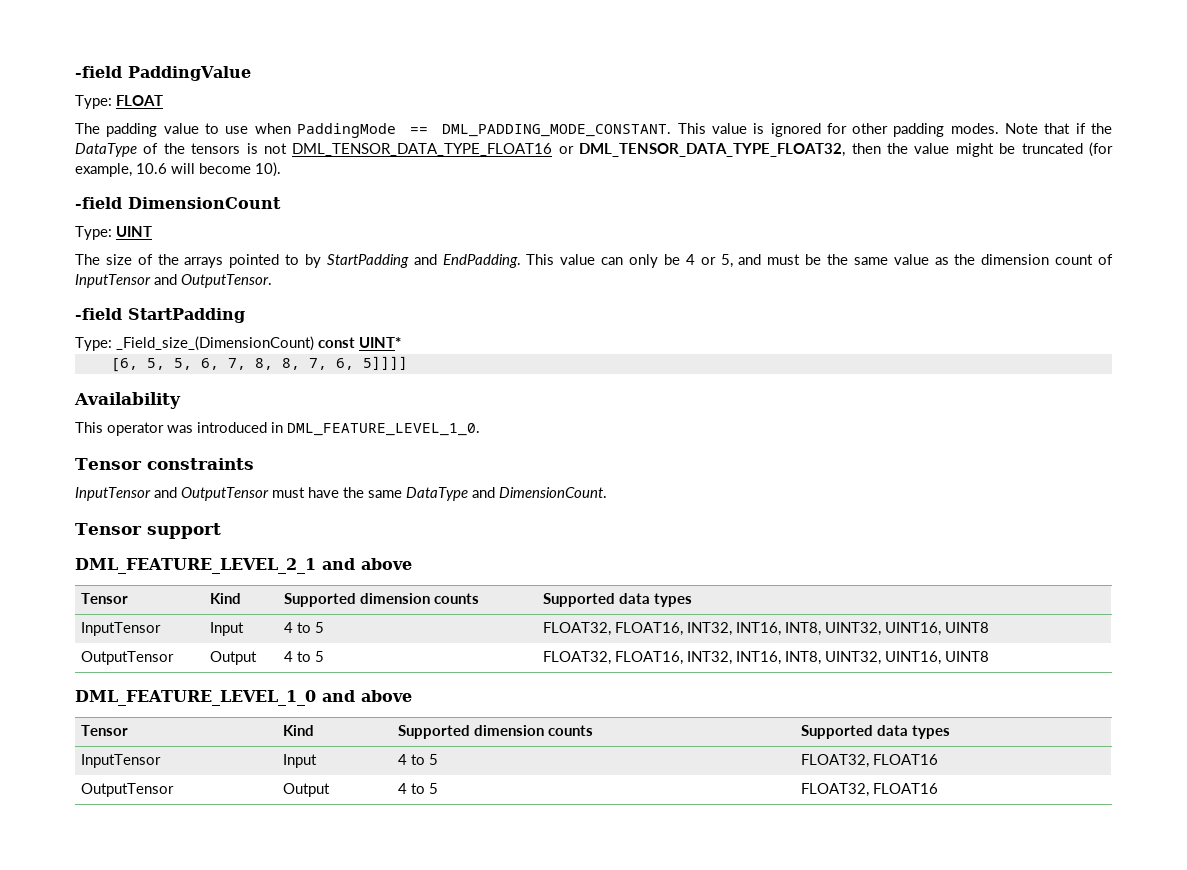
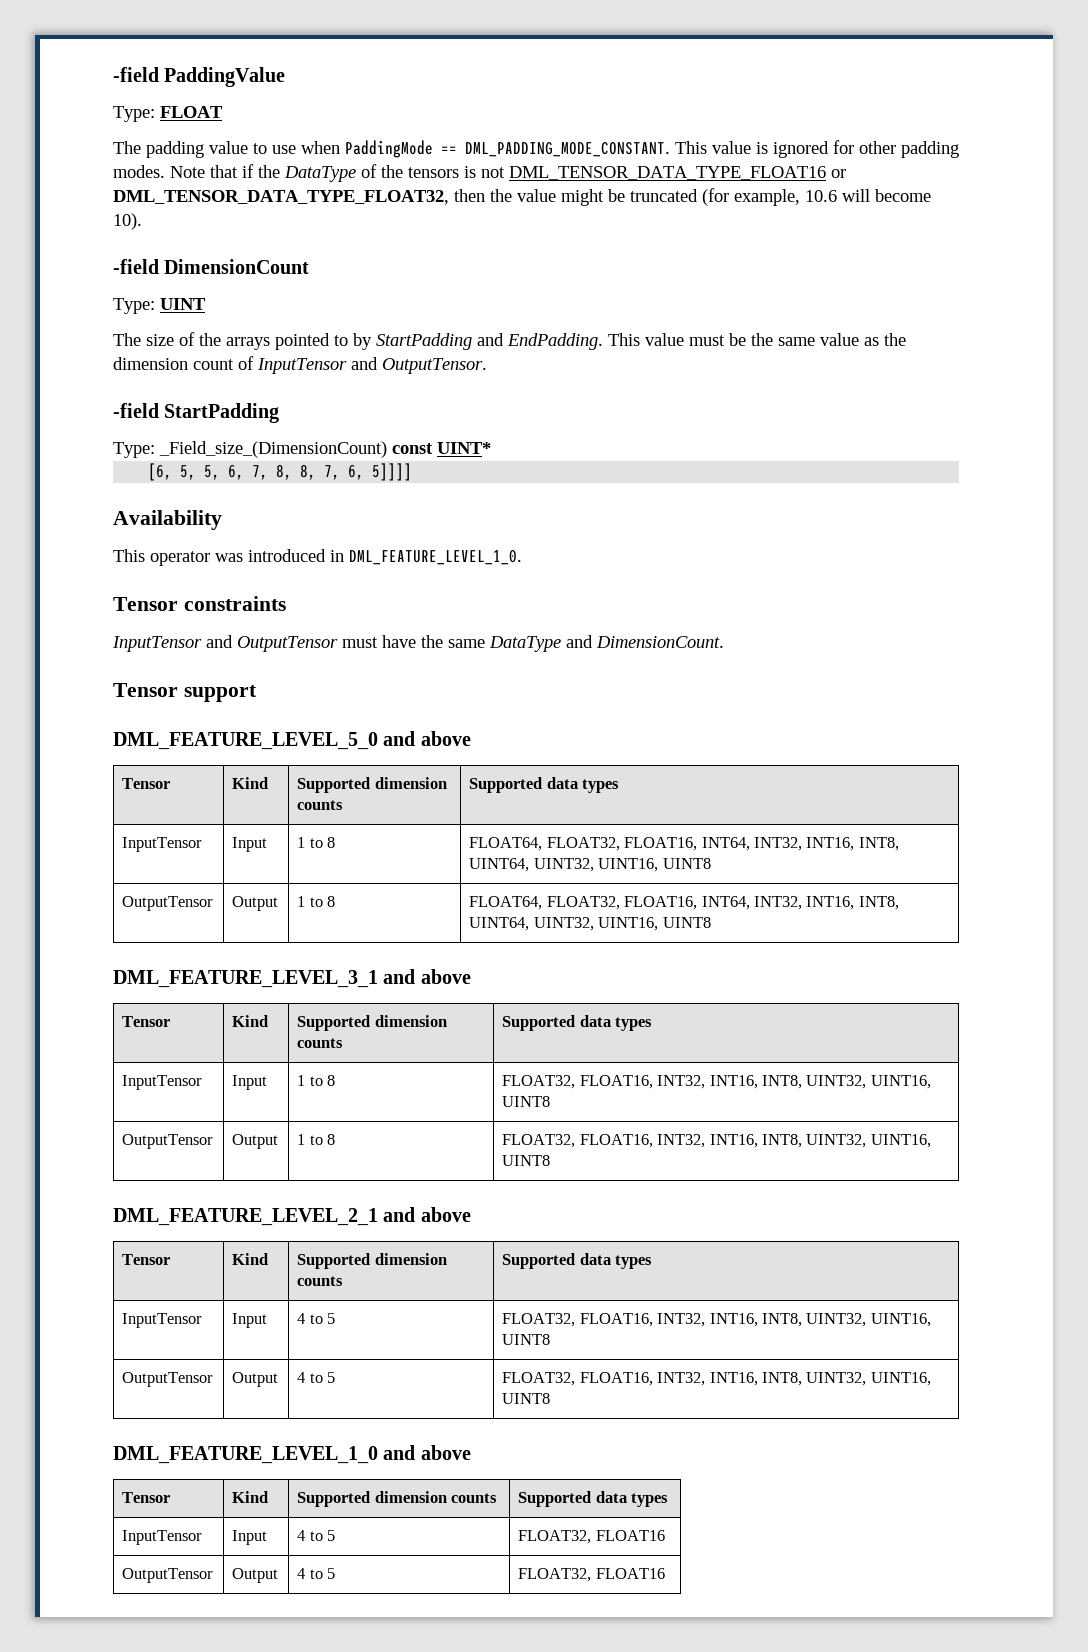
- This value can only be 4 or 5, and must be the same value as the dimension count of InputTensor and OutputTensor.
+ This value must be the same value as the dimension count of InputTensor and OutputTensor.
+ DML_FEATURE_LEVEL_5_0 and above
+ Tensor | Kind | Supported dimension counts | Supported data types
+ InputTensor | Input | 1 to 8 | FLOAT64, FLOAT32, FLOAT16, INT64, INT32, INT16, INT8, UINT64, UINT32, UINT16, UINT8
+ OutputTensor | Output | 1 to 8 | FLOAT64, FLOAT32, FLOAT16, INT64, INT32, INT16, INT8, UINT64, UINT32, UINT16, UINT8
+ DML_FEATURE_LEVEL_3_1 and above
+ Tensor | Kind | Supported dimension counts | Supported data types
+ InputTensor | Input | 1 to 8 | FLOAT32, FLOAT16, INT32, INT16, INT8, UINT32, UINT16, UINT8
+ OutputTensor | Output | 1 to 8 | FLOAT32, FLOAT16, INT32, INT16, INT8, UINT32, UINT16, UINT8

